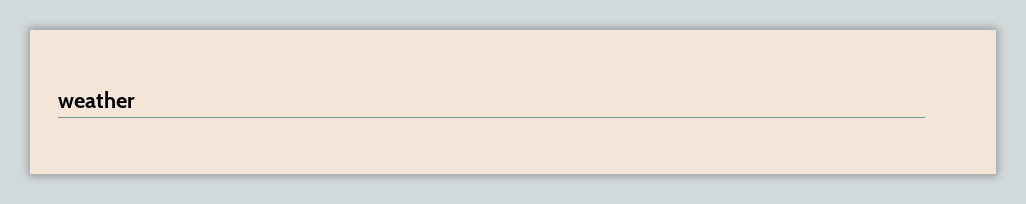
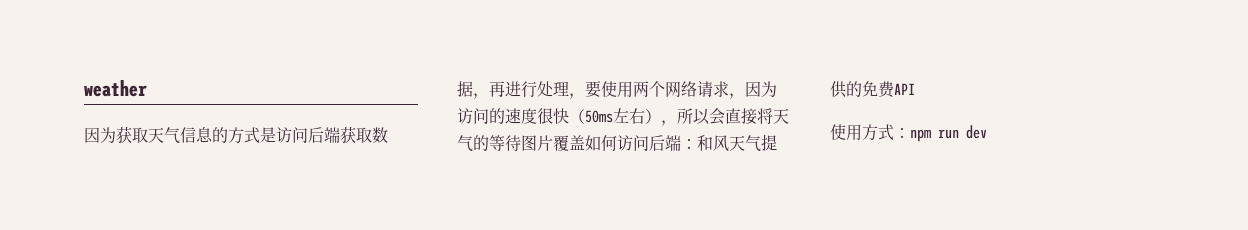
+ 因为获取天气信息的方式是访问后端获取数据，再进行处理，要使用两个网络请求，因为访问的速度很快（50ms左右），所以会直接将天气的等待图片覆盖如何访问后端：和风天气提供的免费API
+ 使用方式：npm run dev

